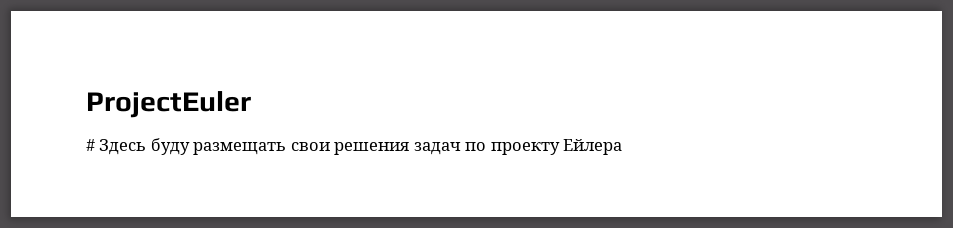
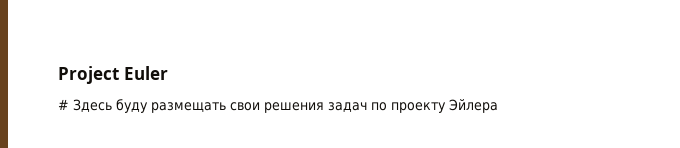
- ProjectEuler
+ Project Euler
- # Здесь буду размещать свои решения задач по проекту Ейлера
+ # Здесь буду размещать свои решения задач по проекту Эйлера

